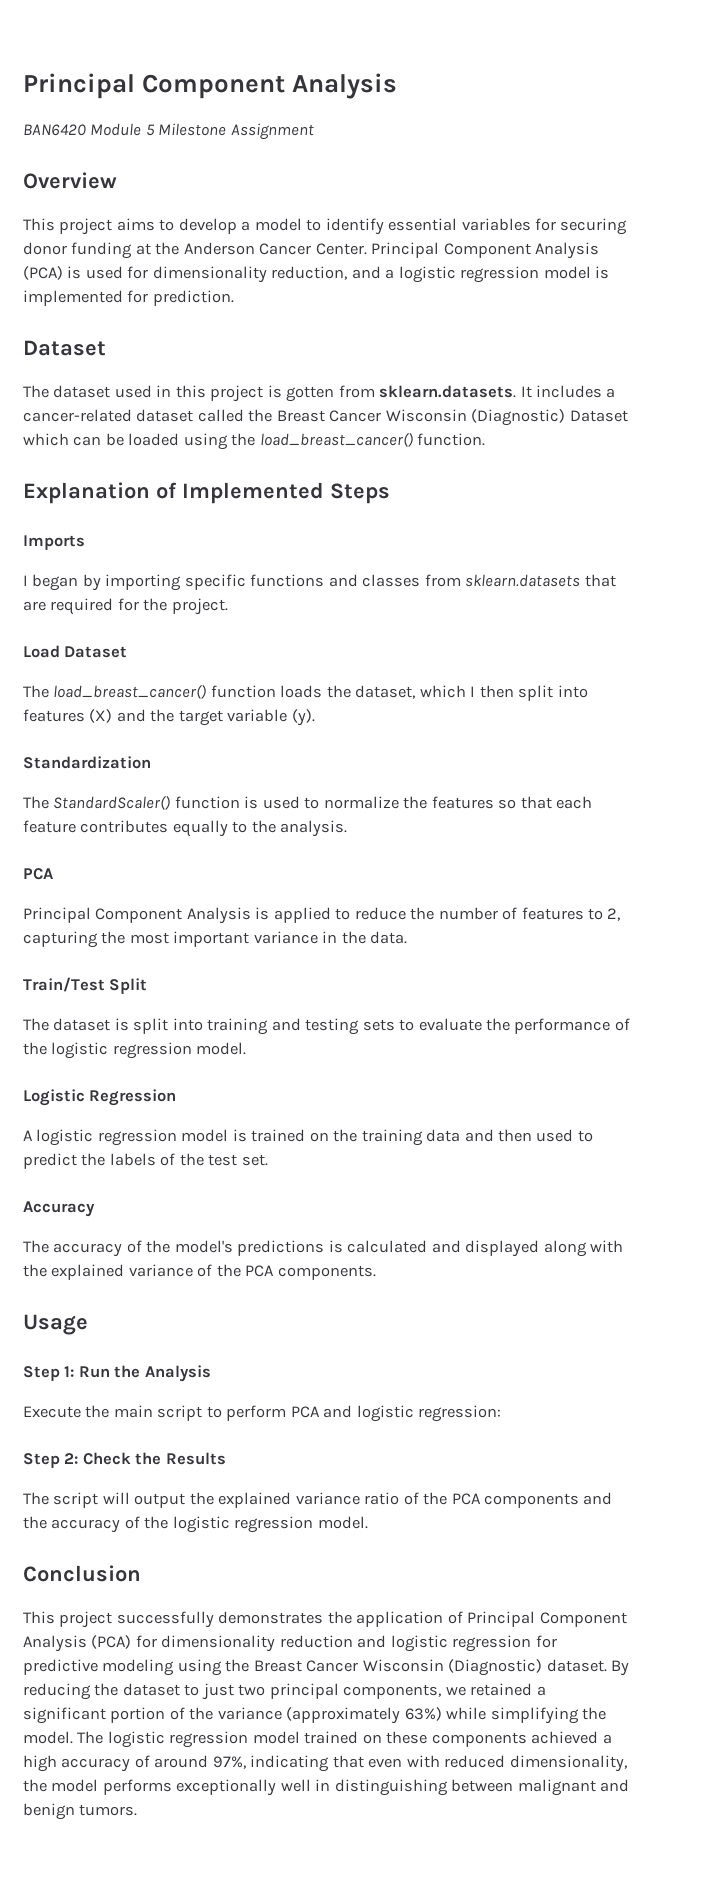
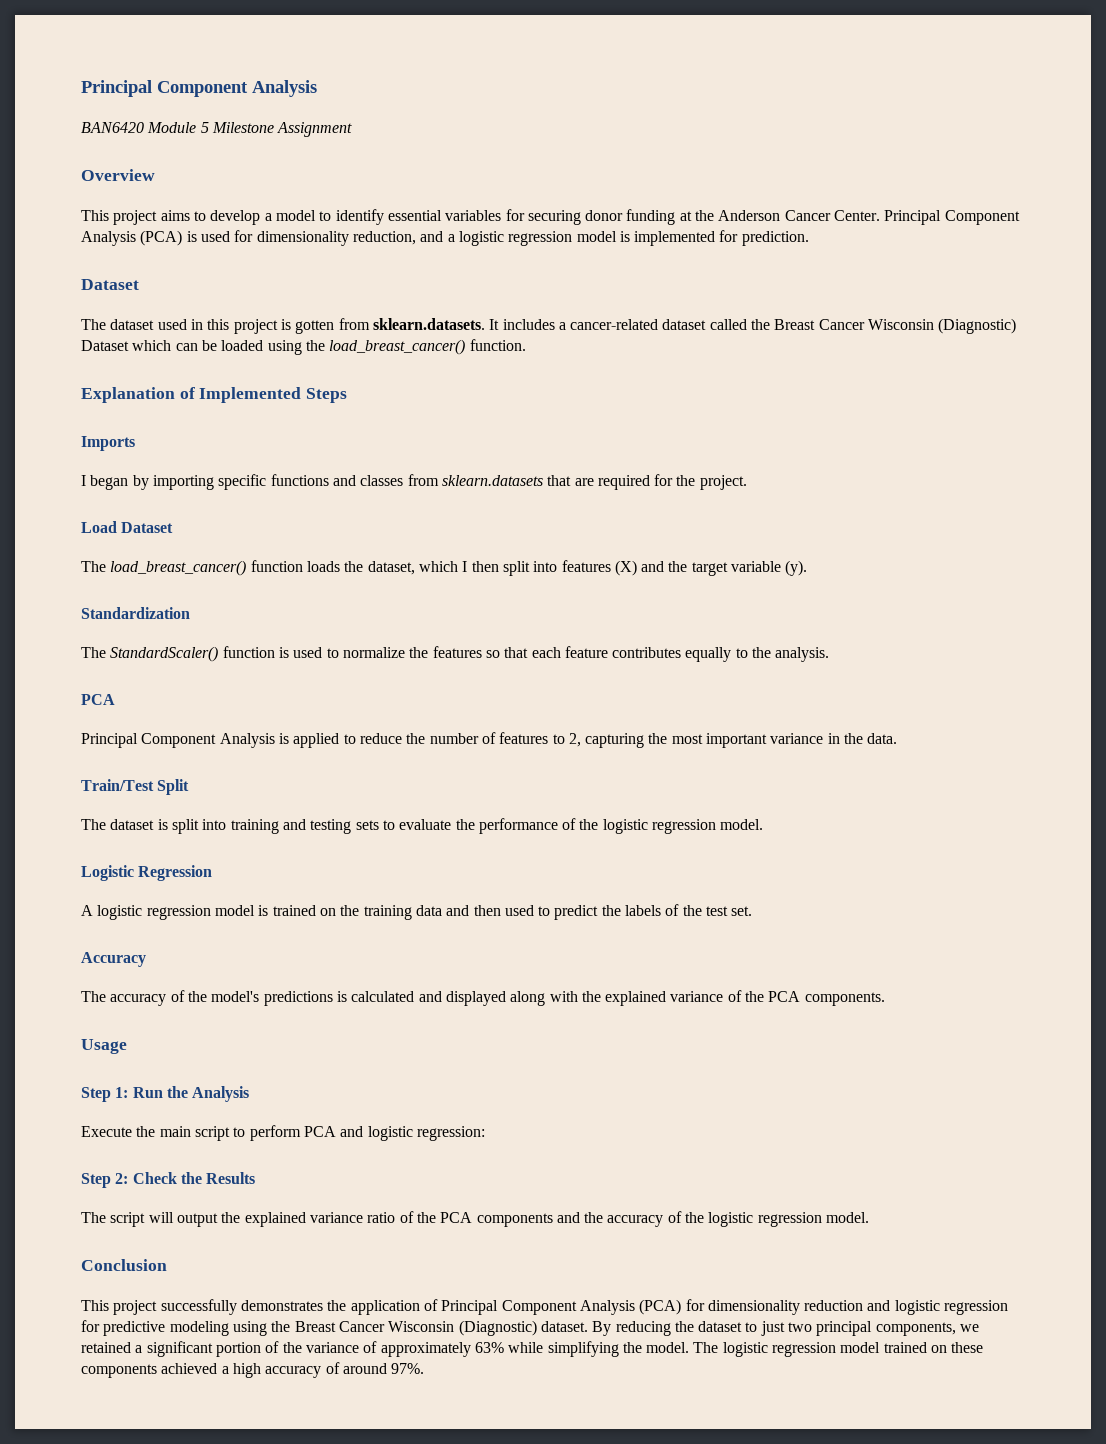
- By reducing the dataset to just two principal components, we retained a significant portion of the variance (approximately 63%) while simplifying the model.
+ By reducing the dataset to just two principal components, we retained a significant portion of the variance of approximately 63% while simplifying the model.
- The logistic regression model trained on these components achieved a high accuracy of around 97%, indicating that even with reduced dimensionality, the model performs exceptionally well in distinguishing between malignant and benign tumors.
+ The logistic regression model trained on these components achieved a high accuracy of around 97%.

